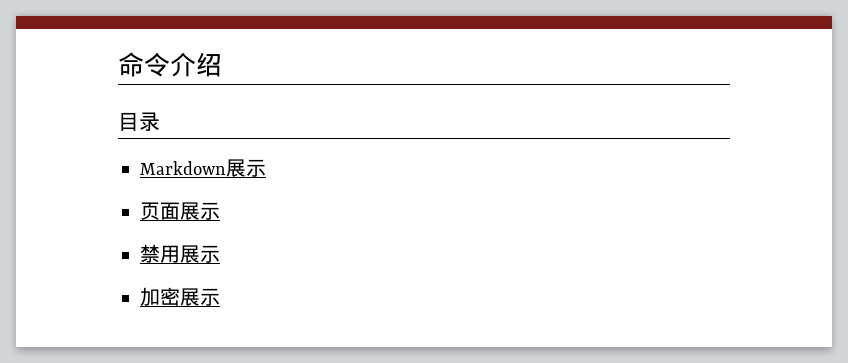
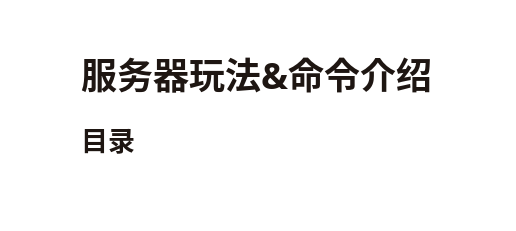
- 命令介绍
+ 服务器玩法&命令介绍
- Markdown展示
- 页面展示
- 禁用展示
- 加密展示

